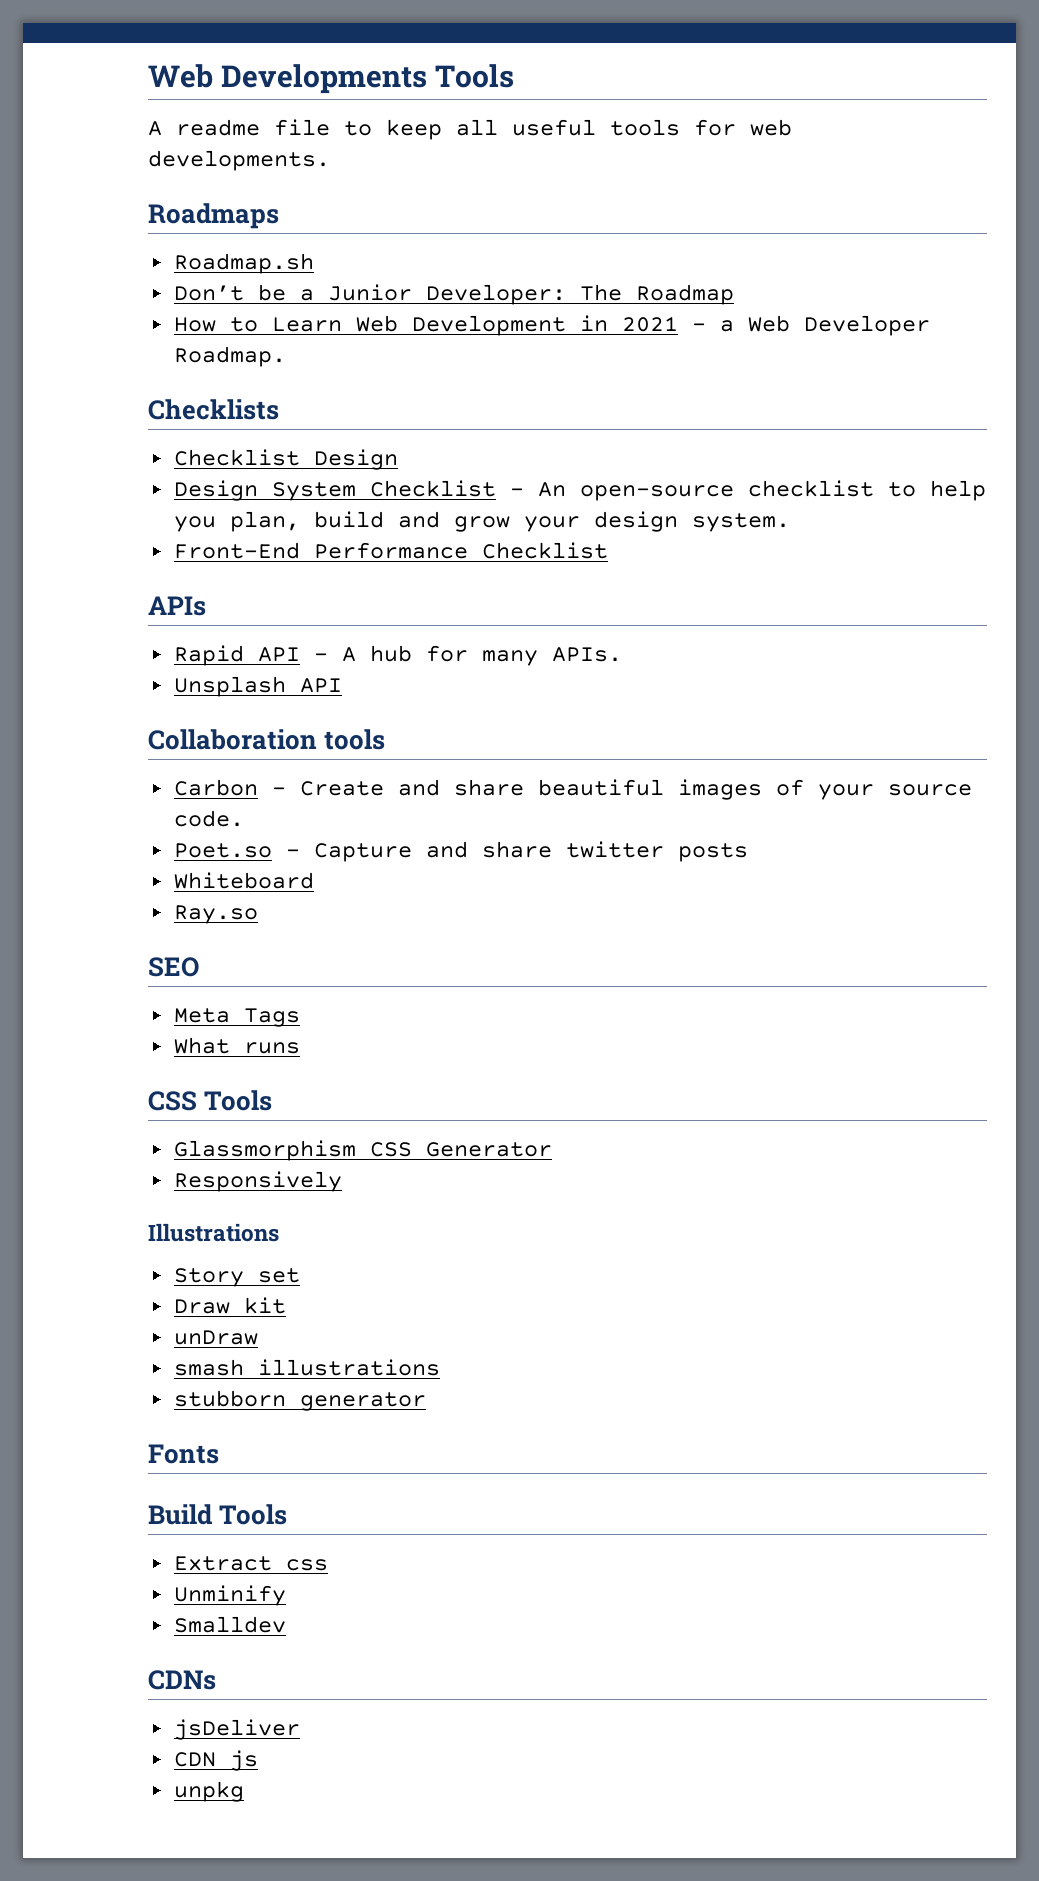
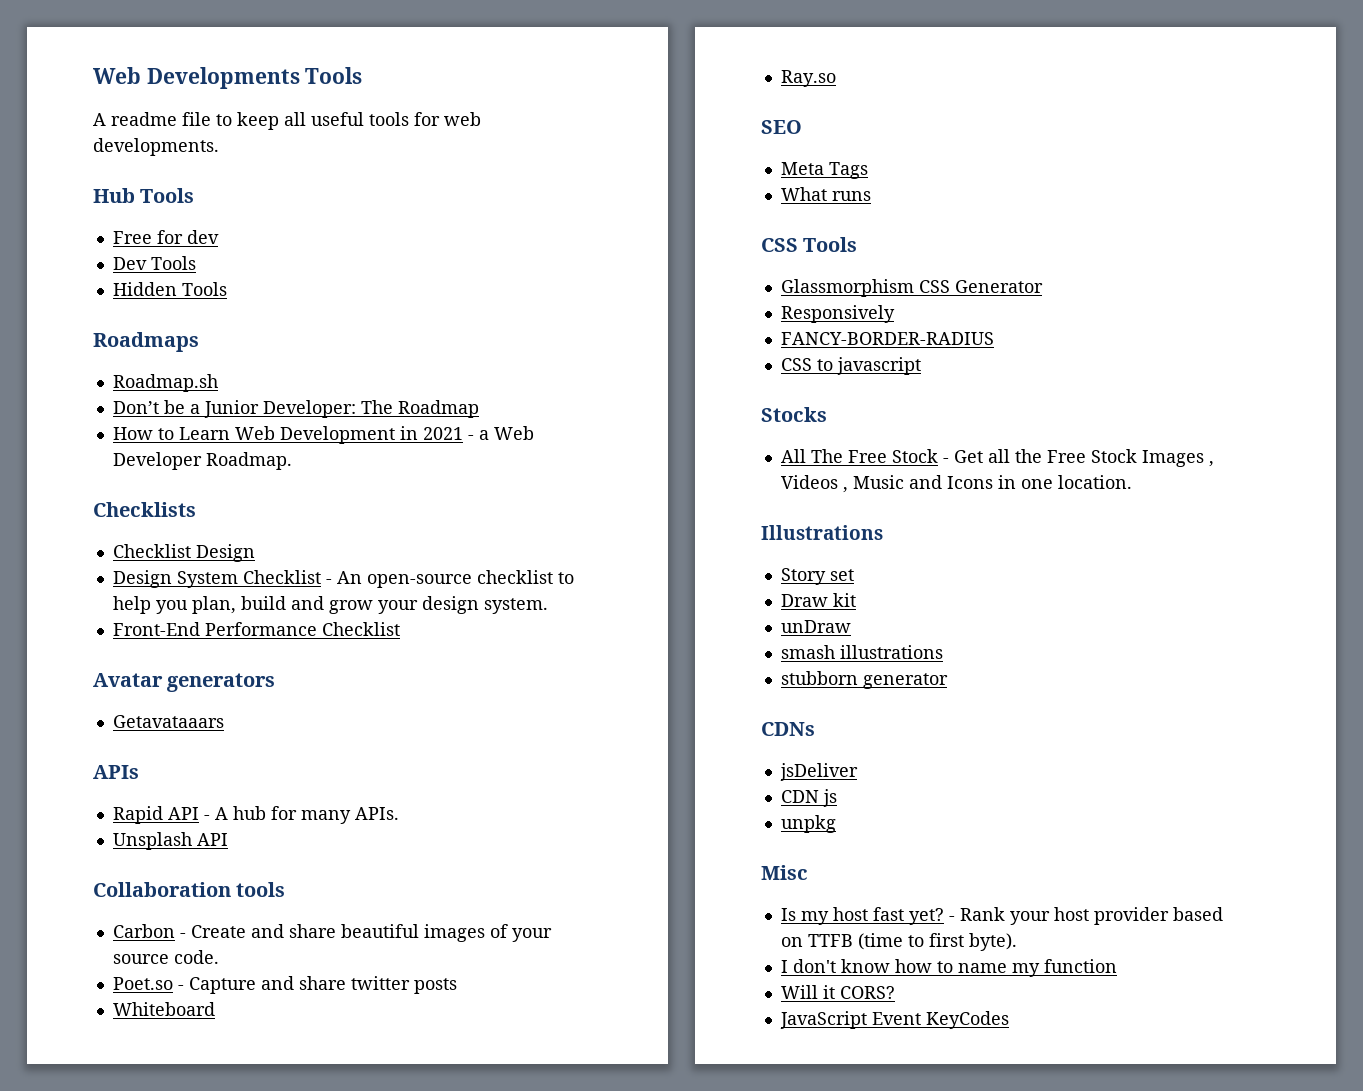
+ Hub Tools
+ Free for dev
+ Dev Tools
+ Hidden Tools
+ Avatar generators
+ Getavataaars
+ FANCY-BORDER-RADIUS
+ CSS to javascript
+ Stocks
+ All The Free Stock - Get all the Free Stock Images , Videos , Music and Icons in one location.
- Fonts
- Build Tools
- Extract css
- Unminify
- Smalldev
+ Misc
+ Is my host fast yet? - Rank your host provider based on TTFB (time to first byte).
+ I don't know how to name my function
+ Will it CORS?
+ JavaScript Event KeyCodes

